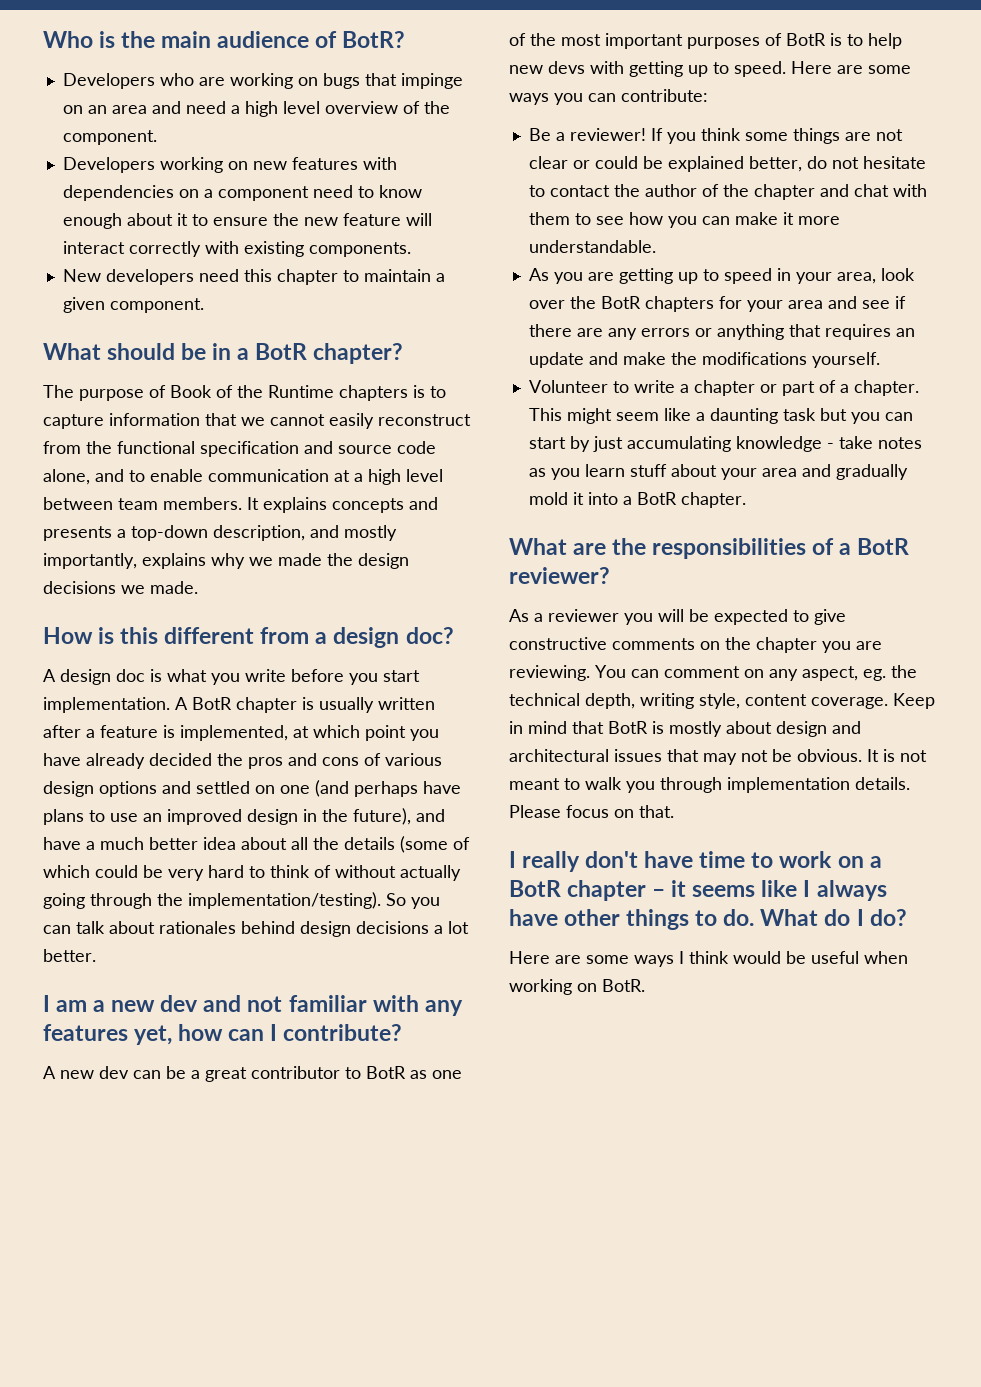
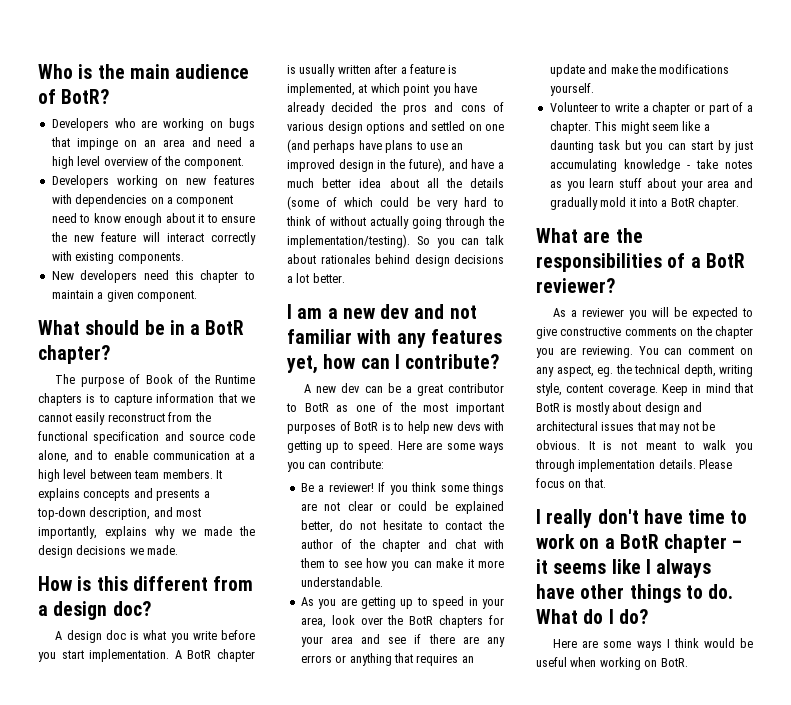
- It explains concepts and presents a top-down description, and mostly importantly, explains why we made the design decisions we made.
+ It explains concepts and presents a top-down description, and most importantly, explains why we made the design decisions we made.

